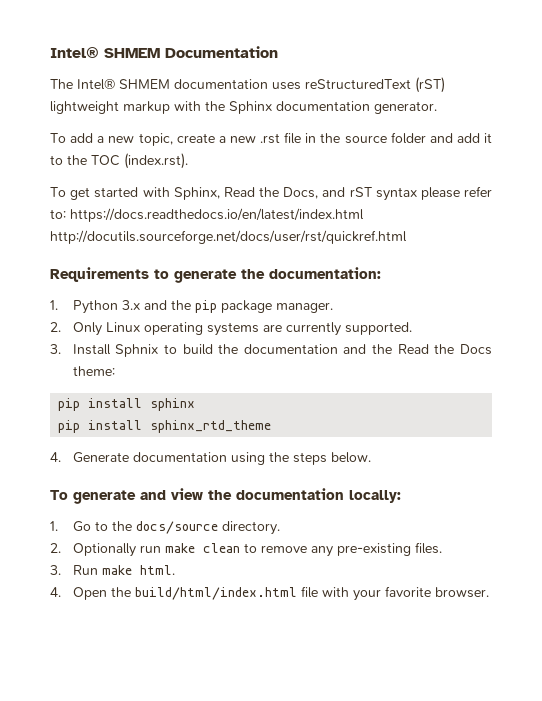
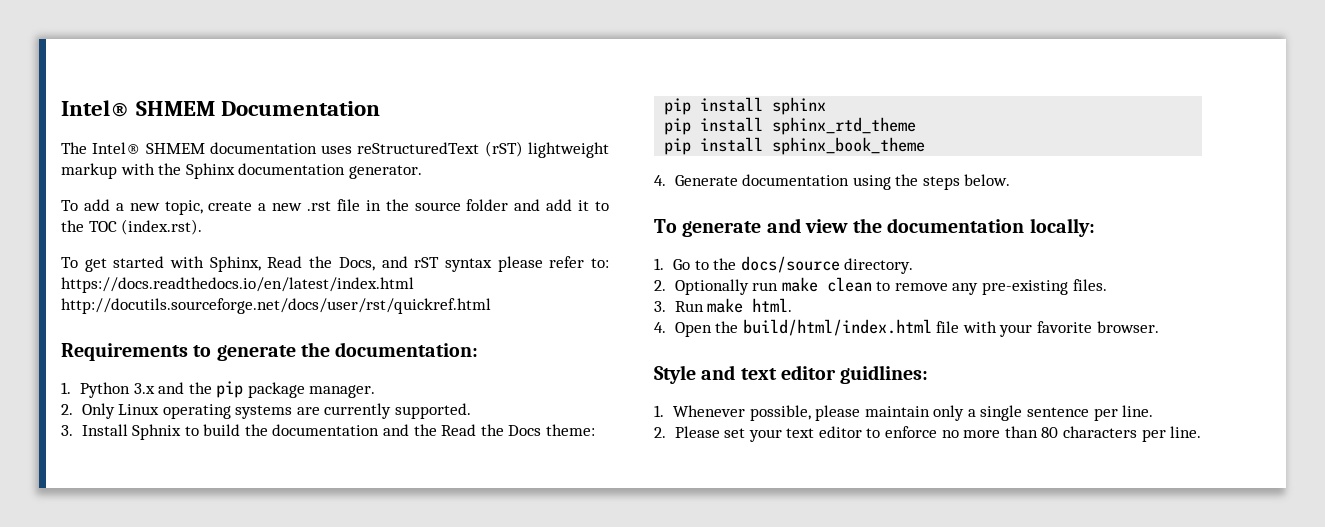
+ pip install sphinx_book_theme
+ Style and text editor guidlines:
+ 1. Whenever possible, please maintain only a single sentence per line.
+ 2. Please set your text editor to enforce no more than 80 characters per line.

